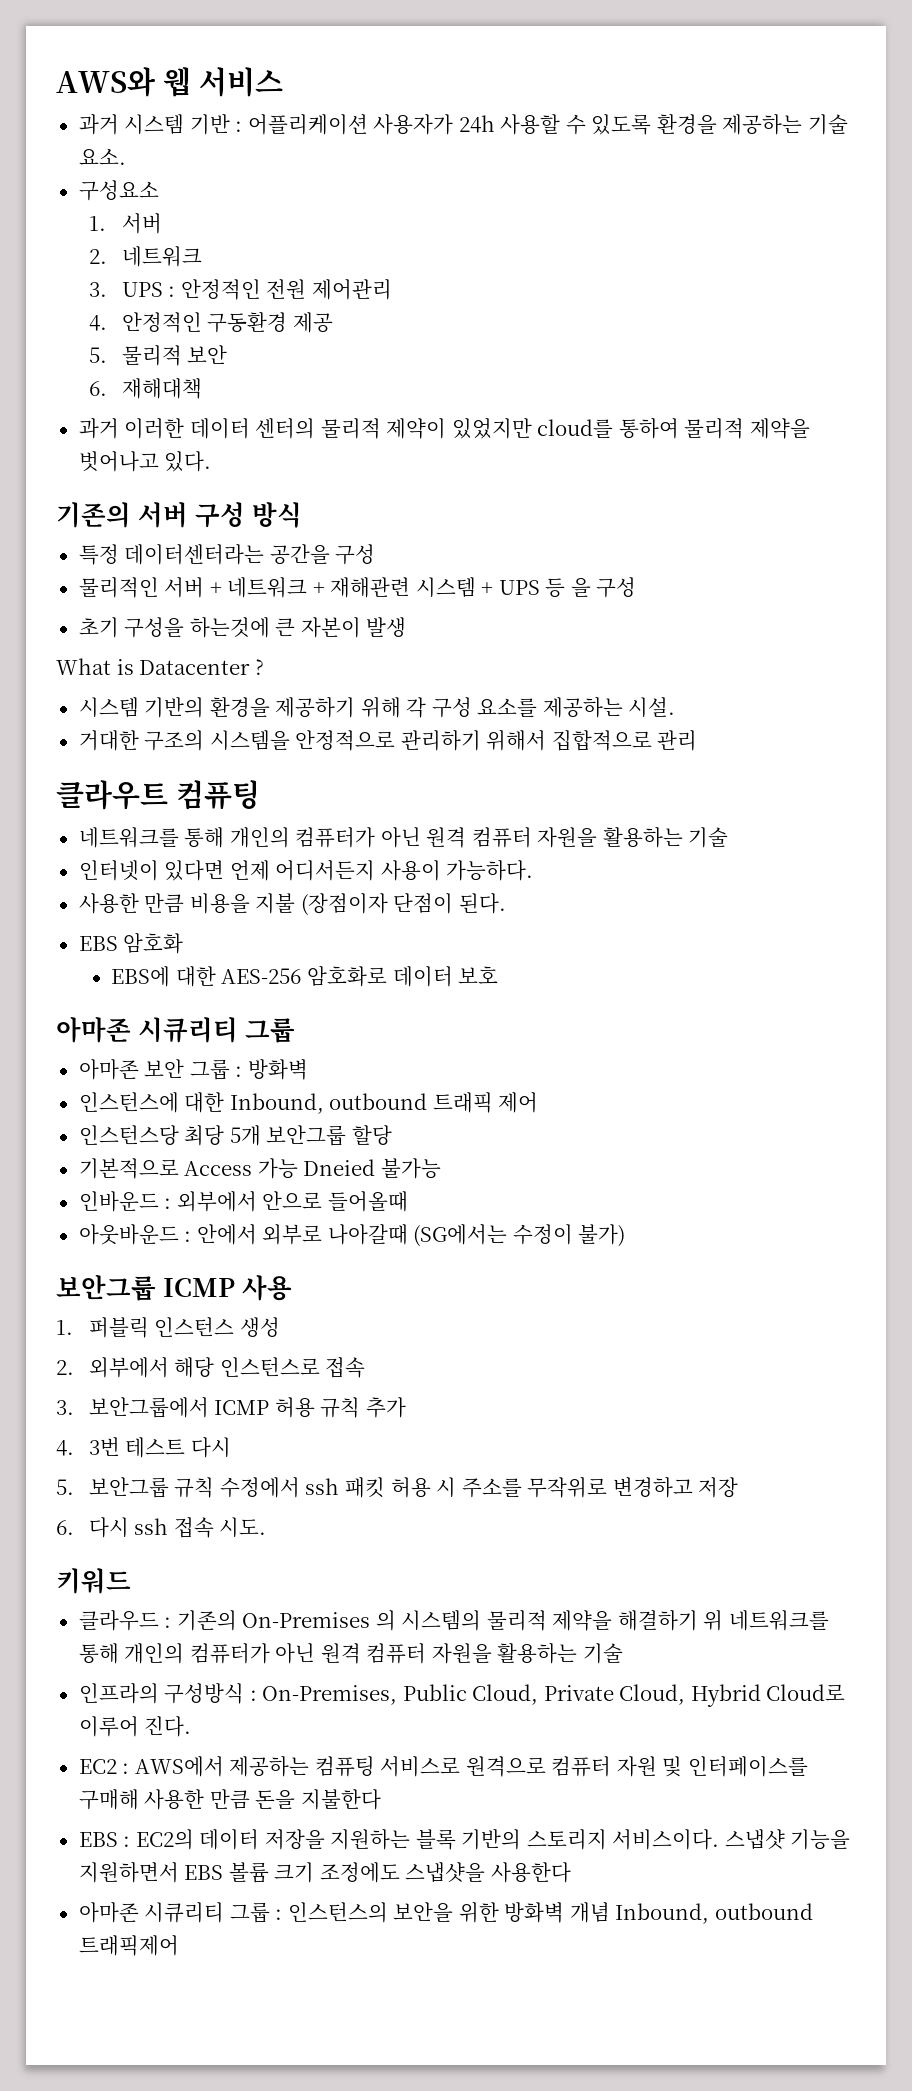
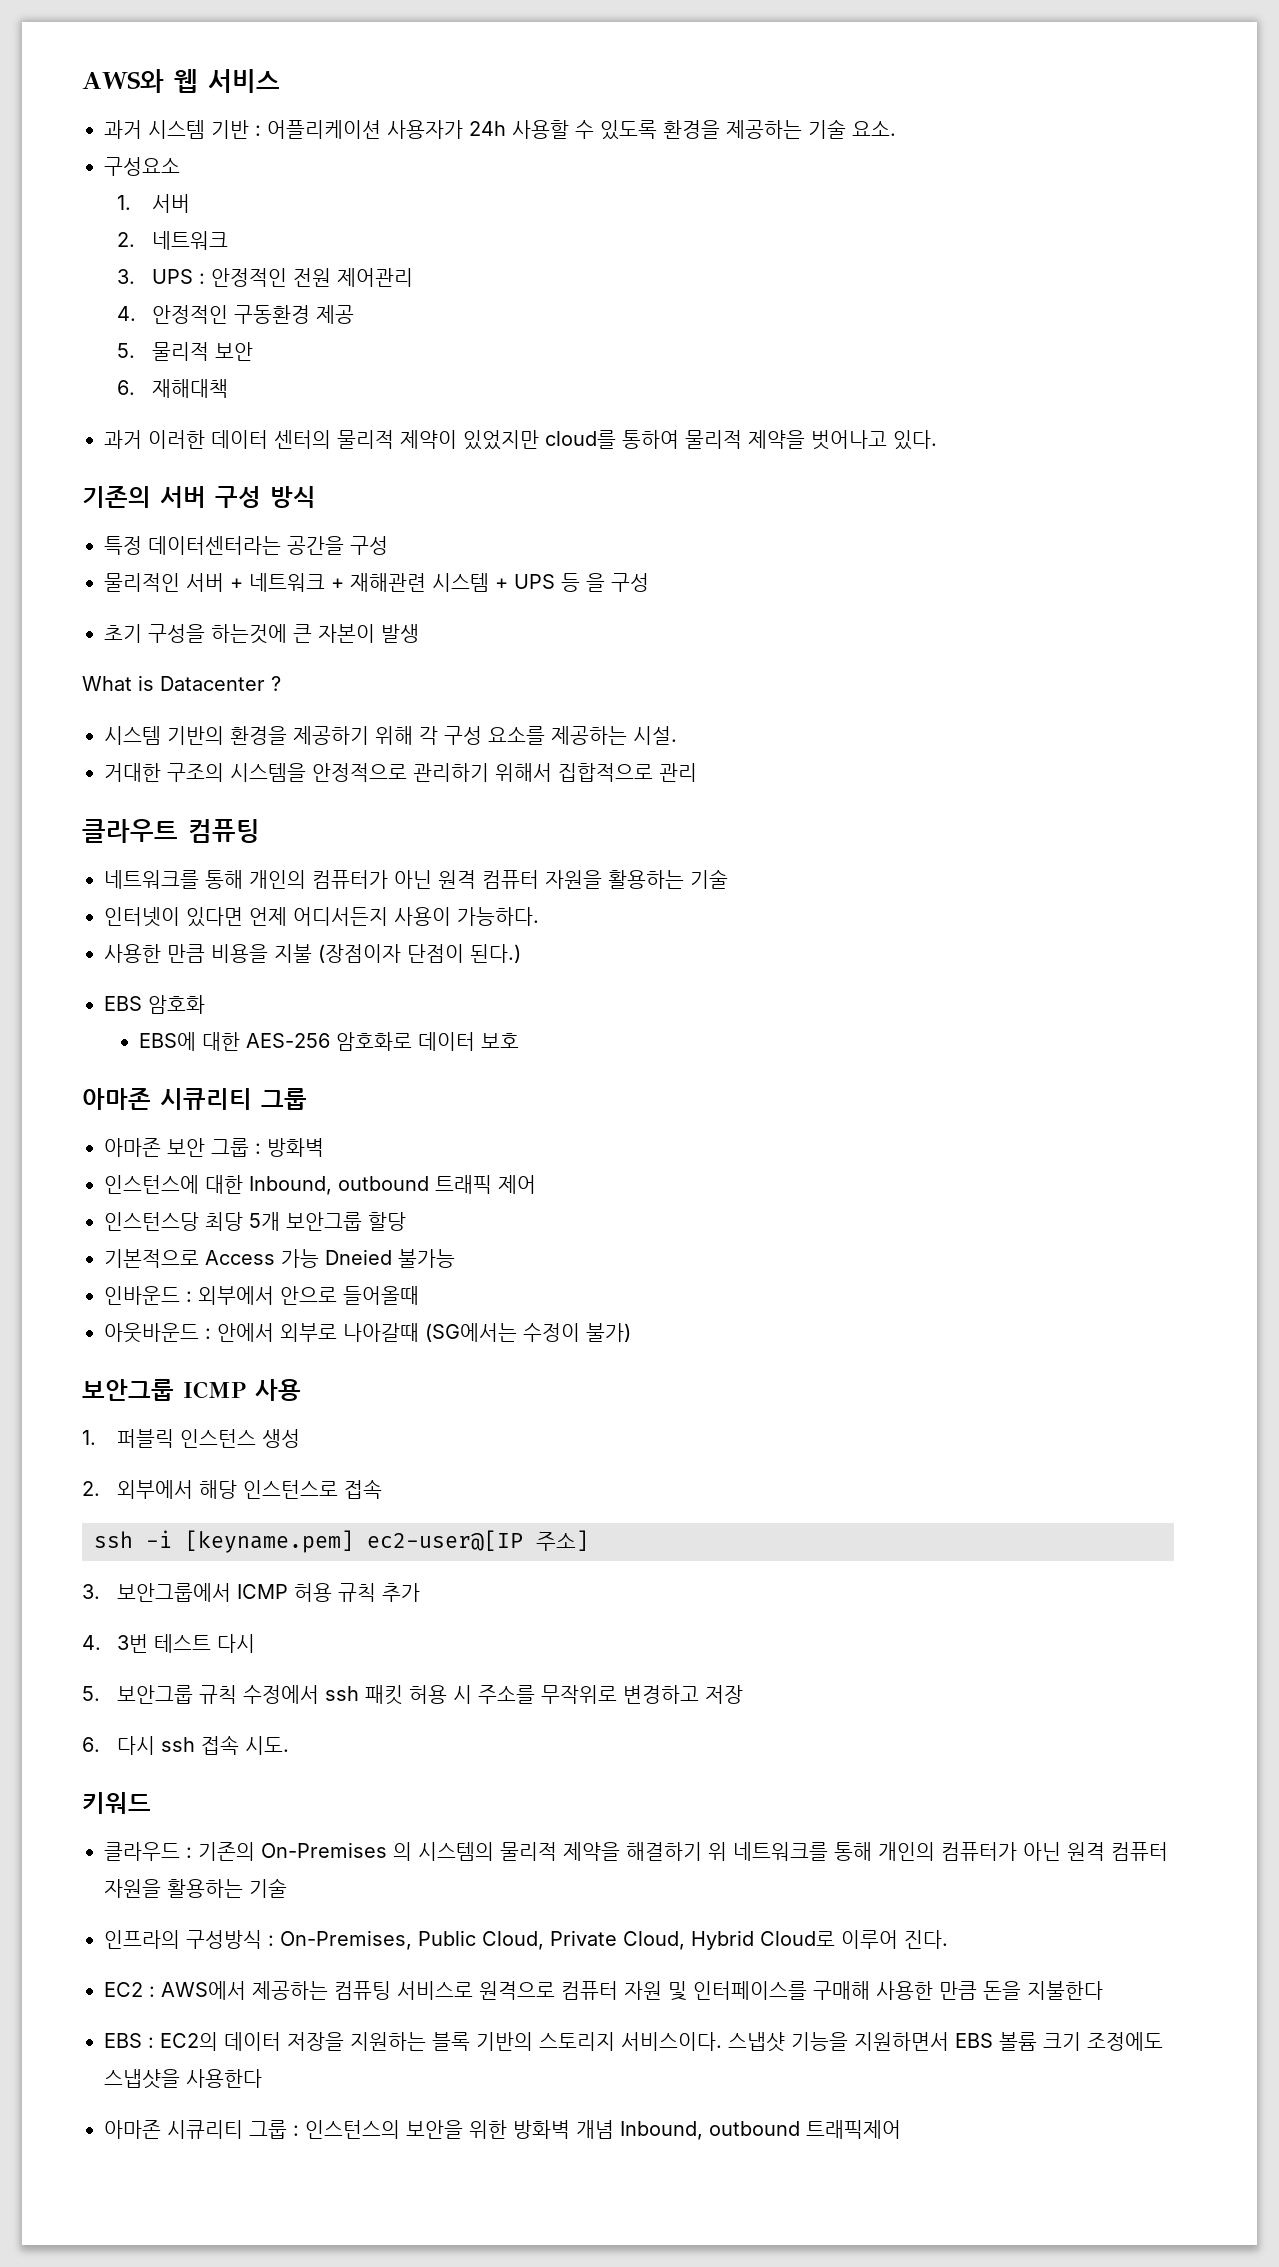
- 사용한 만큼 비용을 지불 (장점이자 단점이 된다.
+ 사용한 만큼 비용을 지불 (장점이자 단점이 된다.)
+ ssh -i [keyname.pem] ec2-user@[IP 주소]

